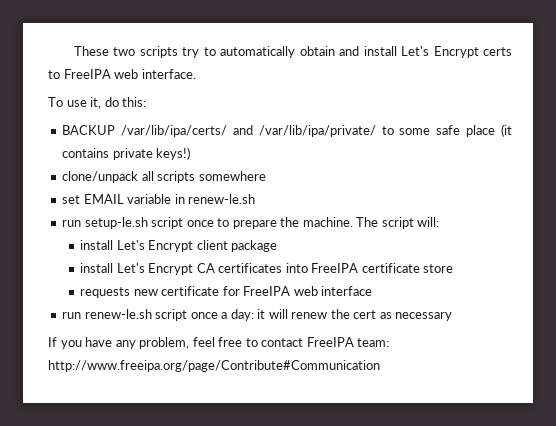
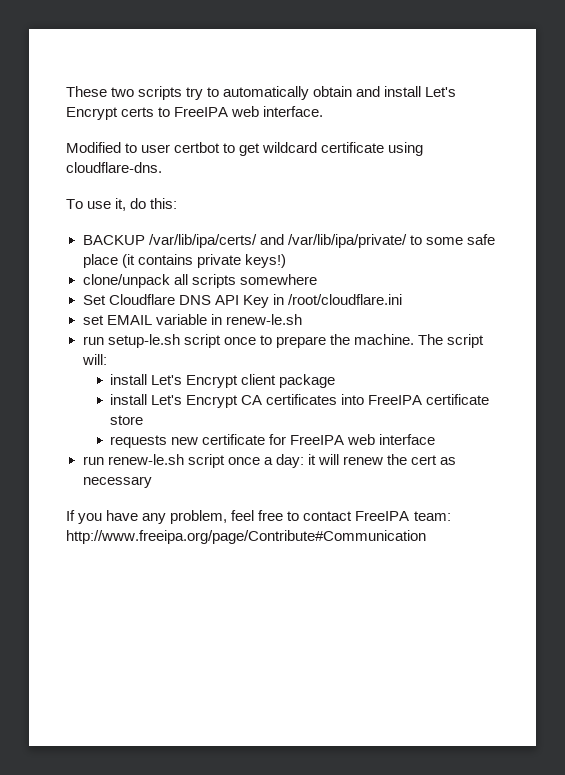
+ Modified to user certbot to get wildcard certificate using cloudflare-dns.
+ Set Cloudflare DNS API Key in /root/cloudflare.ini

